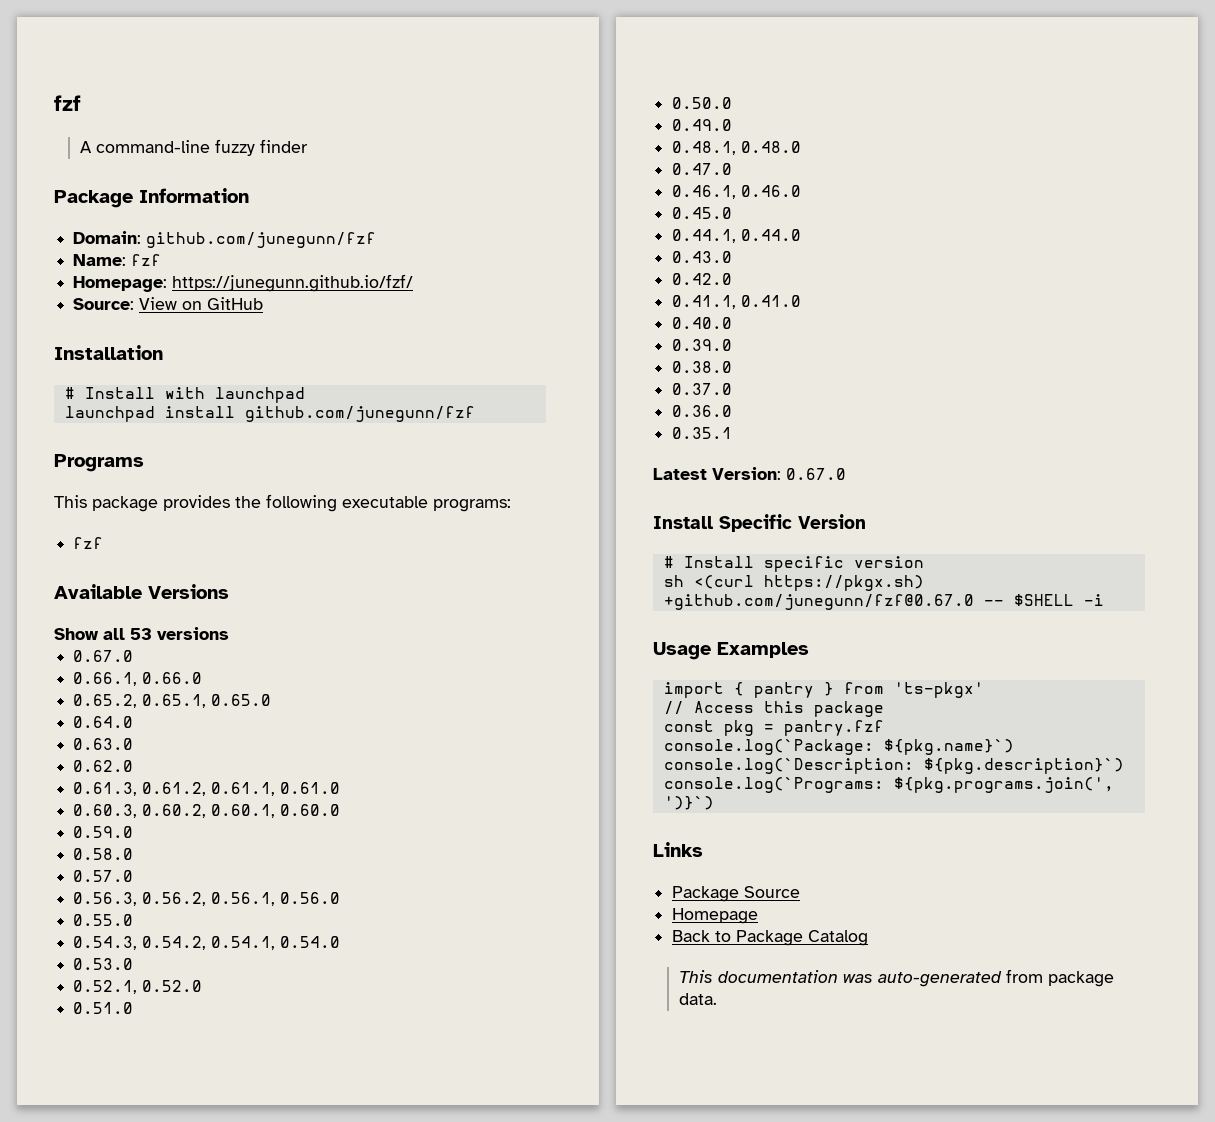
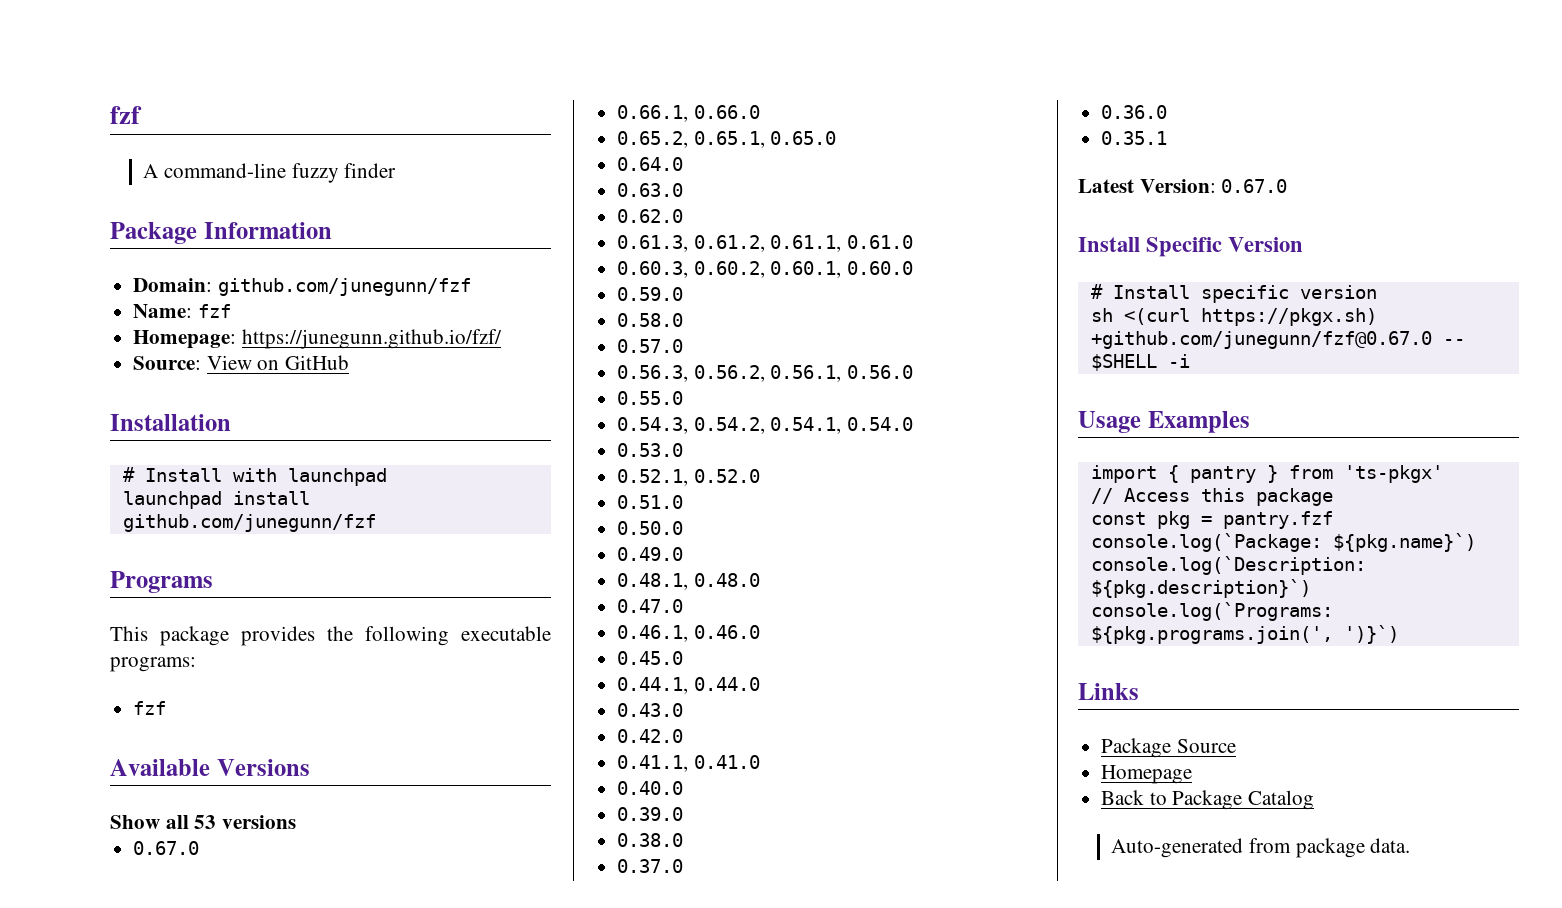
- This documentation was auto-generated from package data.
+ Auto-generated from package data.

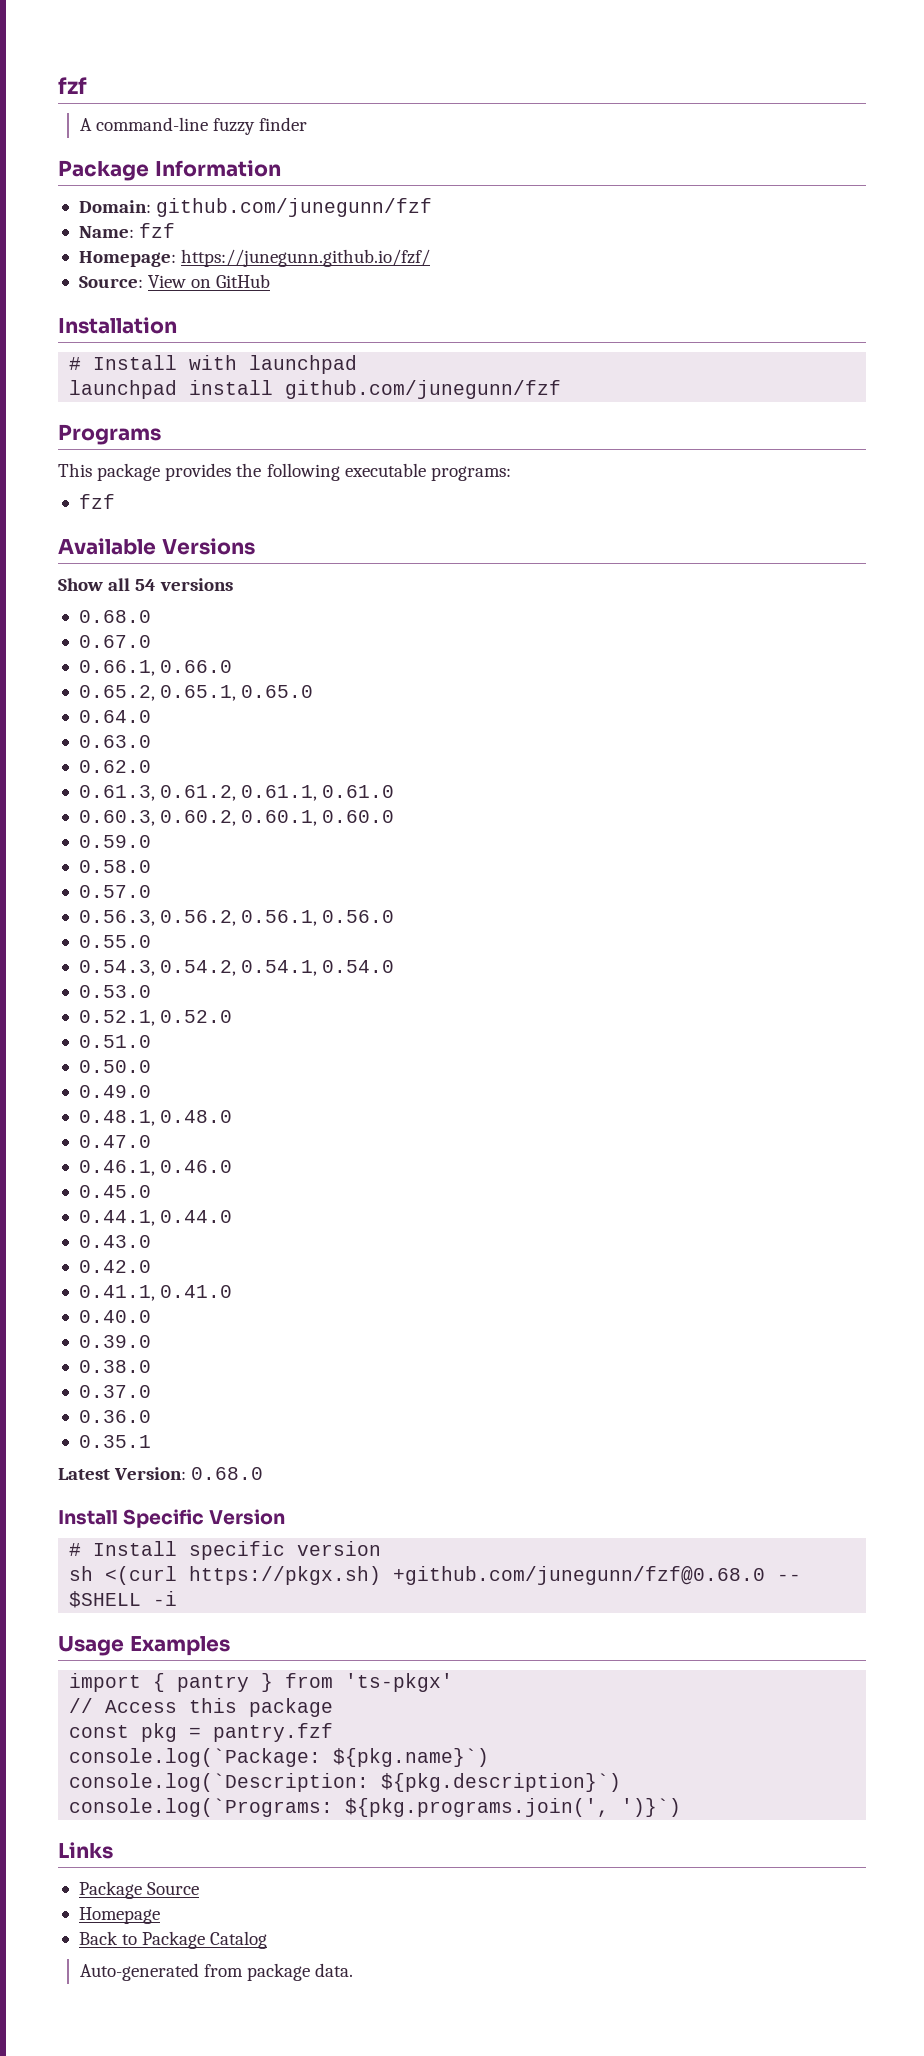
- Show all 53 versions
+ Show all 54 versions
+ 0.68.0
- Latest Version: 0.67.0
+ Latest Version: 0.68.0
- sh <(curl https://pkgx.sh) +github.com/junegunn/fzf@0.67.0 -- $SHELL -i
+ sh <(curl https://pkgx.sh) +github.com/junegunn/fzf@0.68.0 -- $SHELL -i

